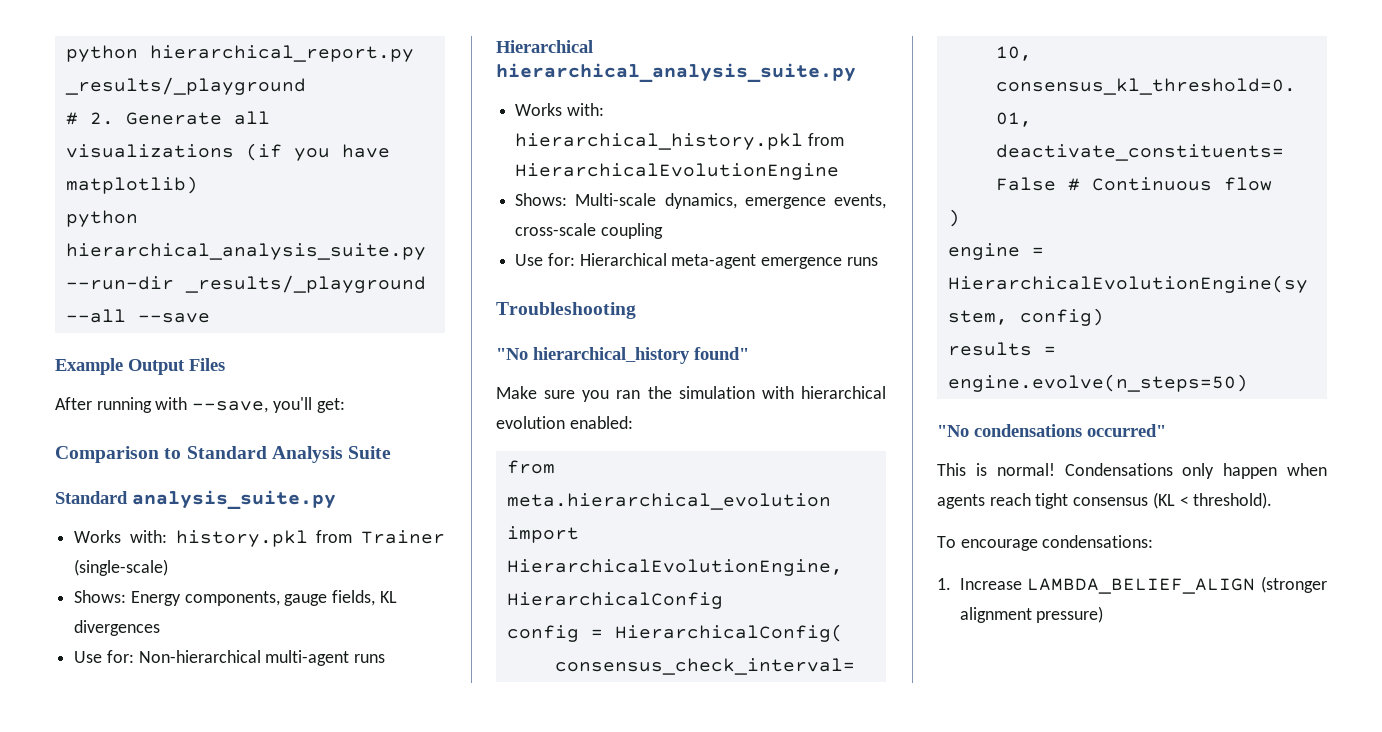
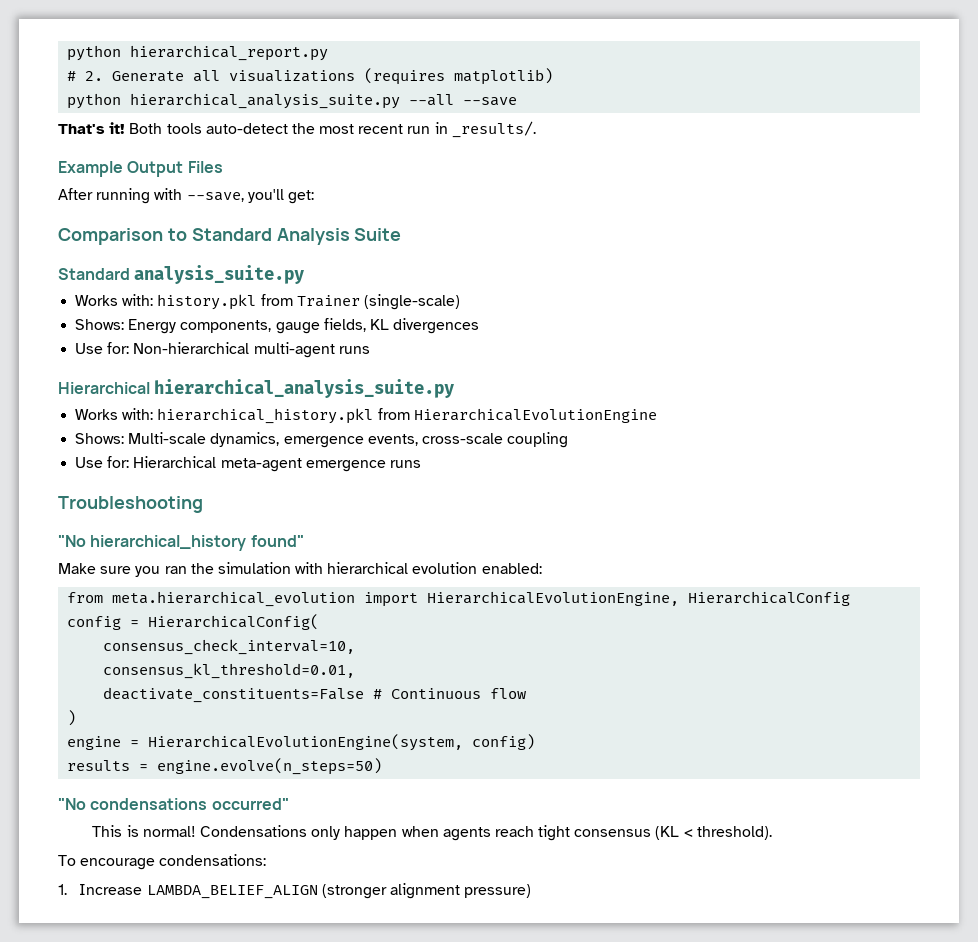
- python hierarchical_report.py _results/_playground
+ python hierarchical_report.py
- # 2. Generate all visualizations (if you have matplotlib)
+ # 2. Generate all visualizations (requires matplotlib)
- python hierarchical_analysis_suite.py --run-dir _results/_playground --all --save
+ python hierarchical_analysis_suite.py --all --save
+ That's it! Both tools auto-detect the most recent run in _results/.

